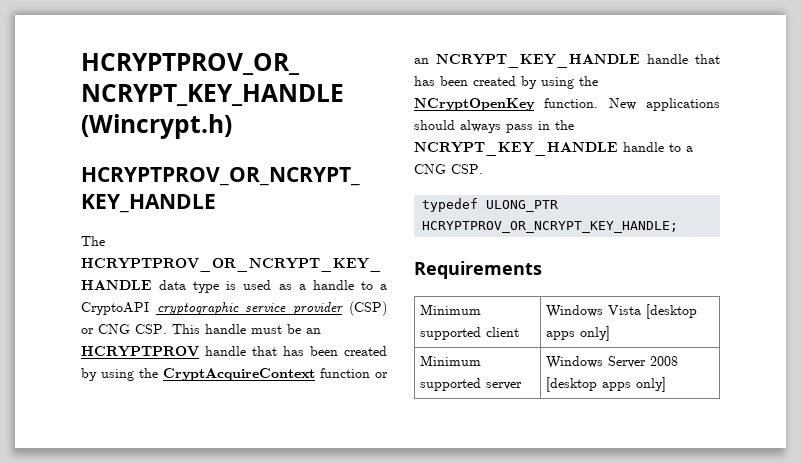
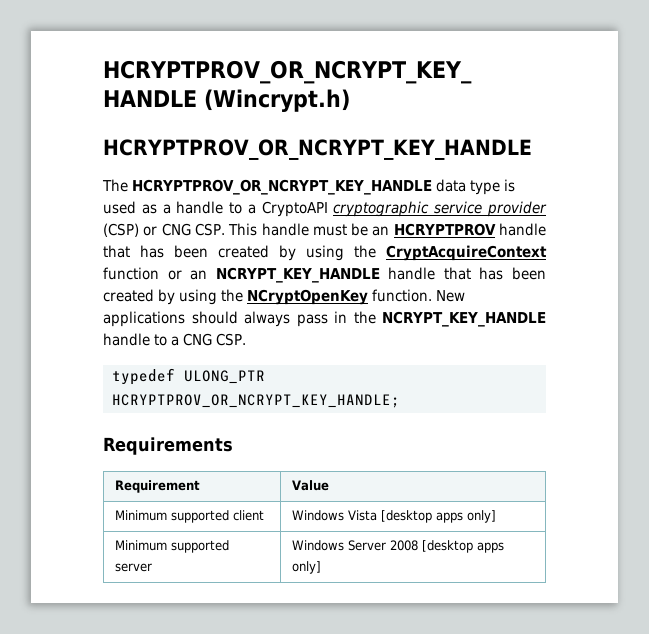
+ Requirement | Value

